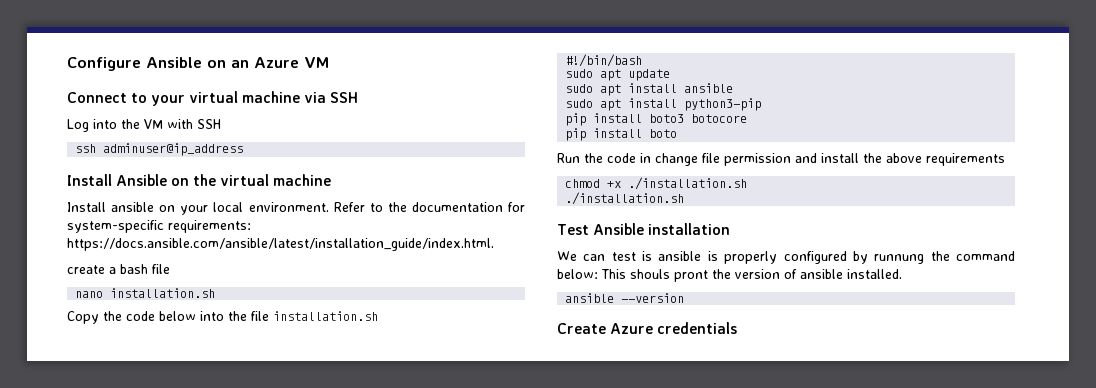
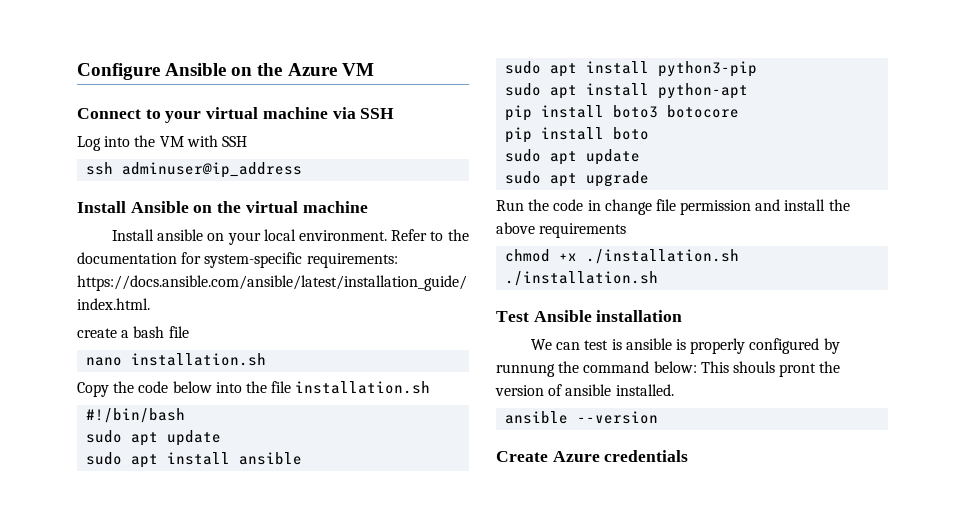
- Configure Ansible on an Azure VM
+ Configure Ansible on the Azure VM
+ sudo apt install python-apt
  pip install boto
+ sudo apt update
+ sudo apt upgrade

